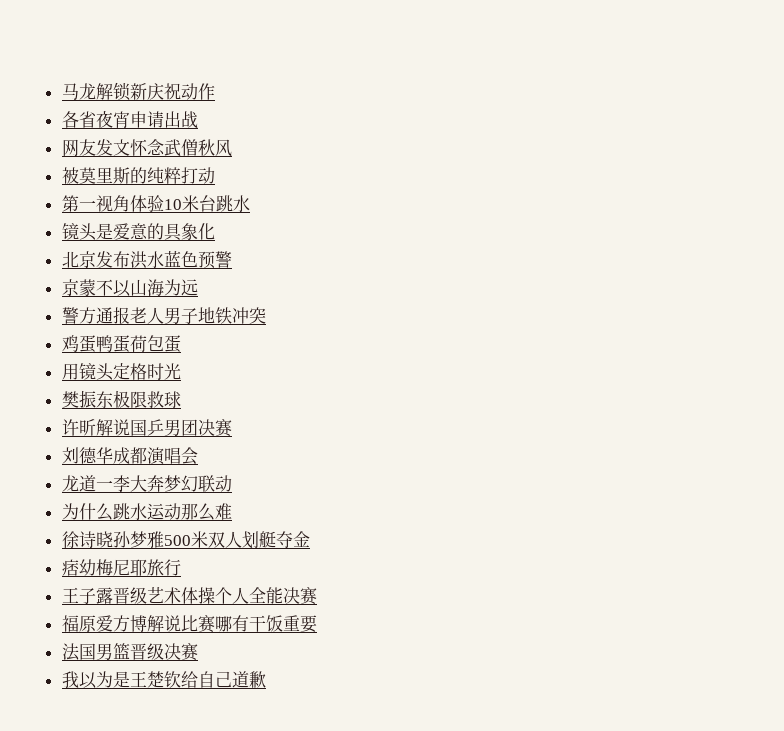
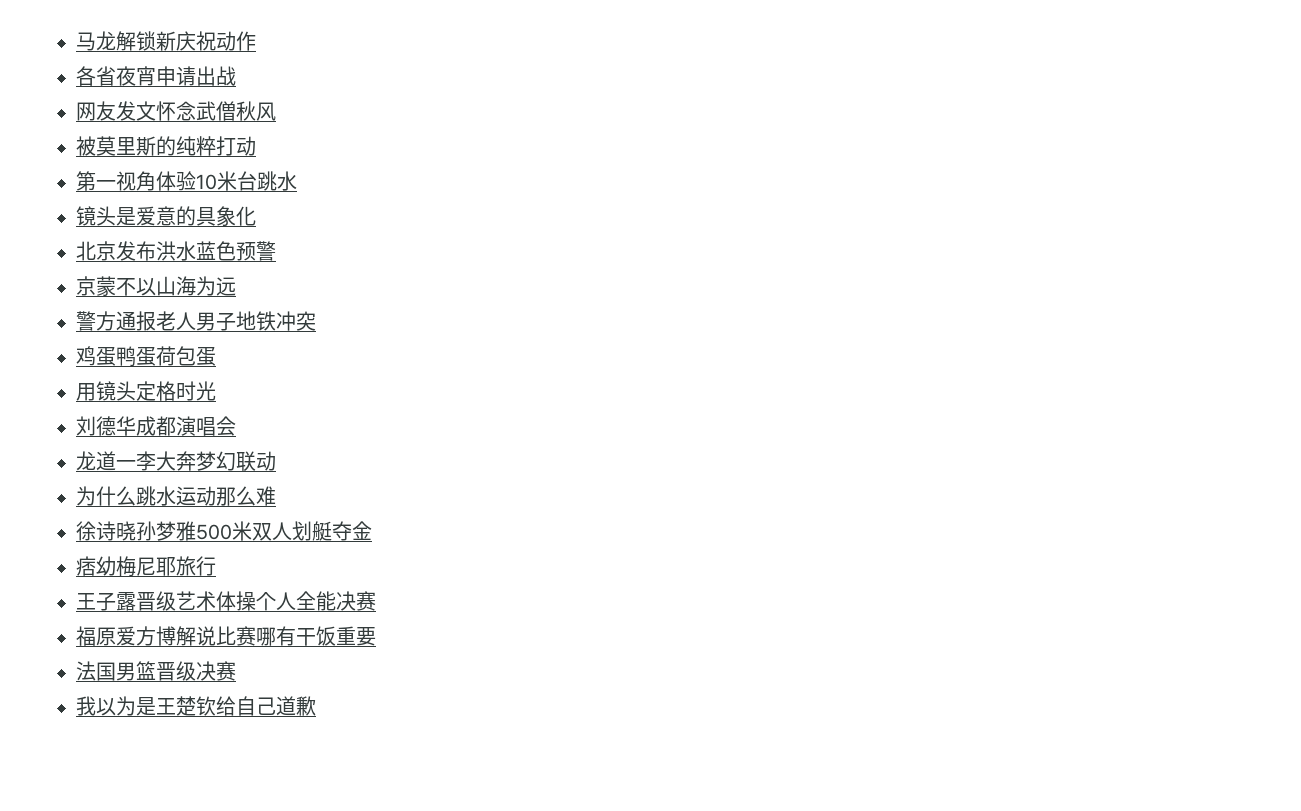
- 樊振东极限救球
- 许昕解说国乒男团决赛

